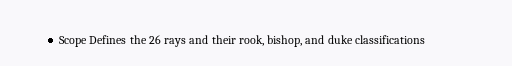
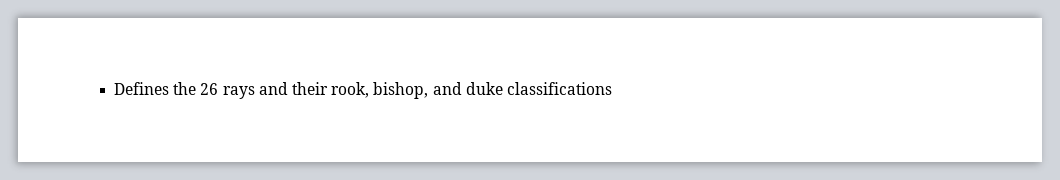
- Scope Defines the 26 rays and their rook, bishop, and duke classifications
+ Defines the 26 rays and their rook, bishop, and duke classifications

